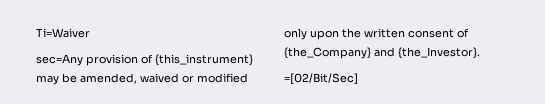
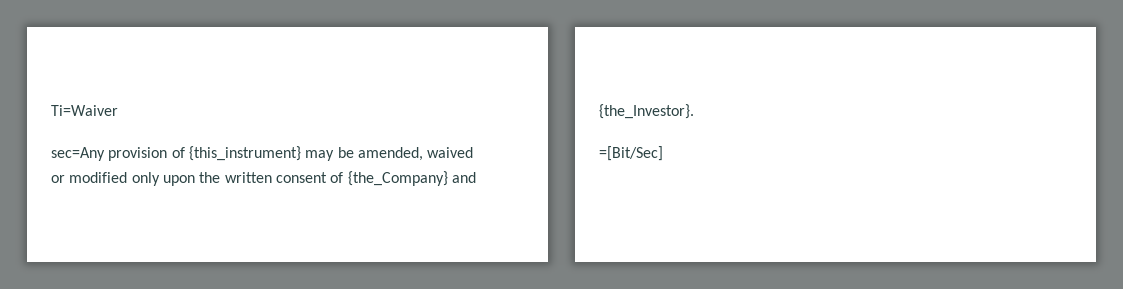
- =[02/Bit/Sec]
+ =[Bit/Sec]

